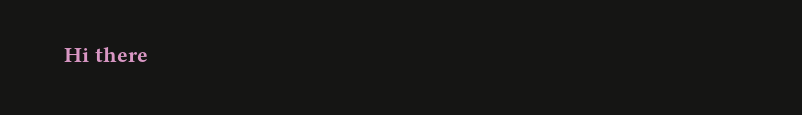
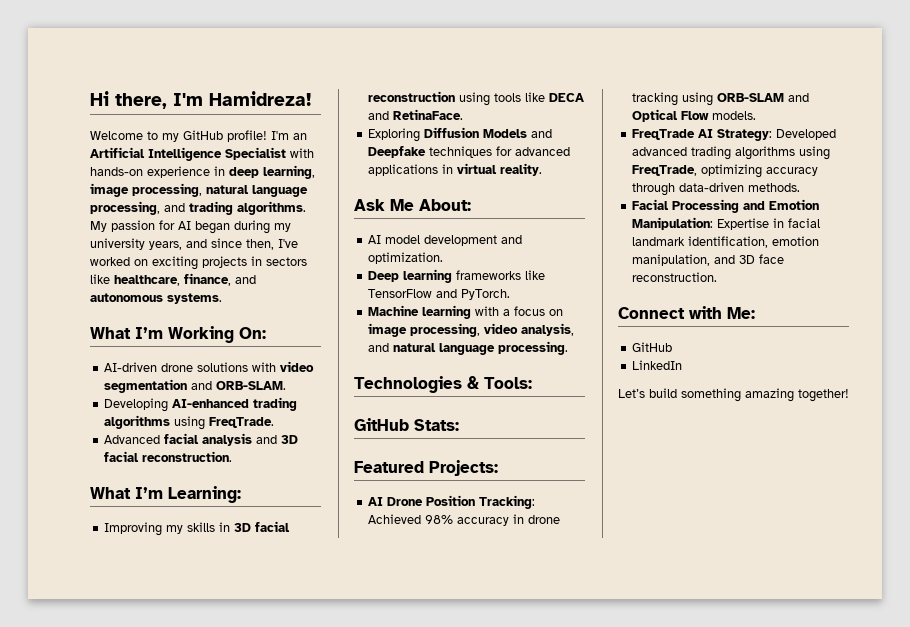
- Hi there
+ Hi there, I'm Hamidreza!
+ Welcome to my GitHub profile! I'm an Artificial Intelligence Specialist with hands-on experience in deep learning, image processing, natural language processing, and trading algorithms. My passion for AI began during my university years, and since then, I've worked on exciting projects in sectors like healthcare, finance, and autonomous systems.
+ What I’m Working On:
+ AI-driven drone solutions with video segmentation and ORB-SLAM.
+ Developing AI-enhanced trading algorithms using FreqTrade.
+ Advanced facial analysis and 3D facial reconstruction.
+ What I’m Learning:
+ Improving my skills in 3D facial reconstruction using tools like DECA and RetinaFace.
+ Exploring Diffusion Models and Deepfake techniques for advanced applications in virtual reality.
+ Ask Me About:
+ AI model development and optimization.
+ Deep learning frameworks like TensorFlow and PyTorch.
+ Machine learning with a focus on image processing, video analysis, and natural language processing.
+ Technologies & Tools:
+ GitHub Stats:
+ Featured Projects:
+ AI Drone Position Tracking: Achieved 98% accuracy in drone tracking using ORB-SLAM and Optical Flow models.
+ FreqTrade AI Strategy: Developed advanced trading algorithms using FreqTrade, optimizing accuracy through data-driven methods.
+ Facial Processing and Emotion Manipulation: Expertise in facial landmark identification, emotion manipulation, and 3D face reconstruction.
+ Connect with Me:
+ GitHub
+ LinkedIn
+ Let’s build something amazing together!

